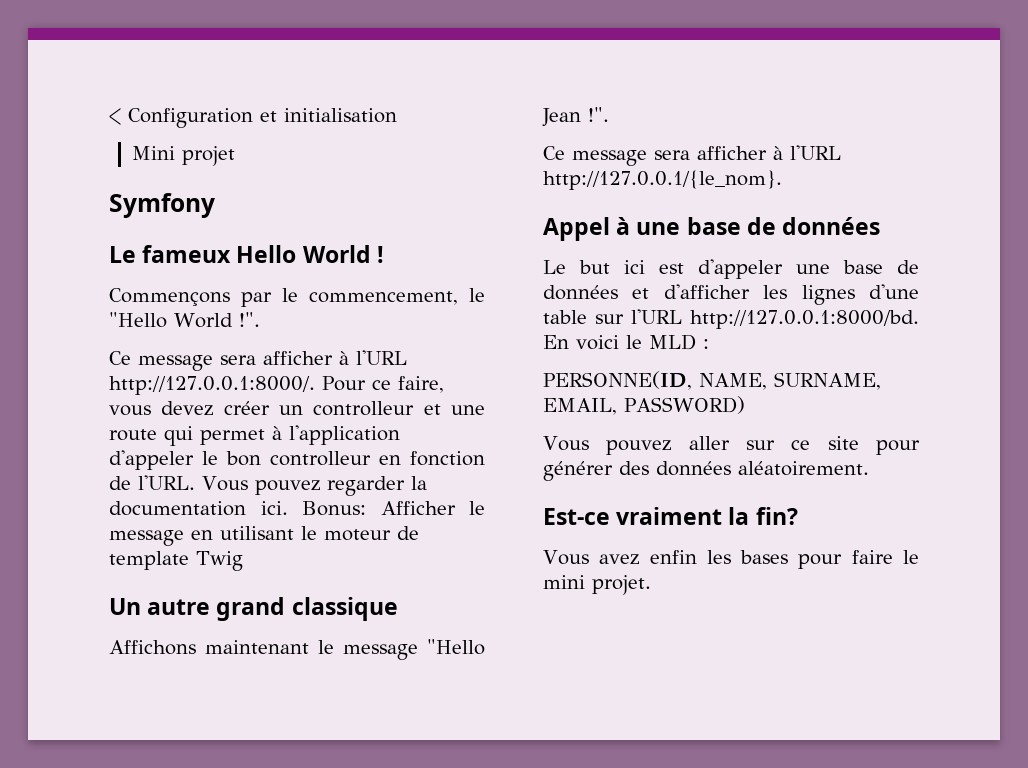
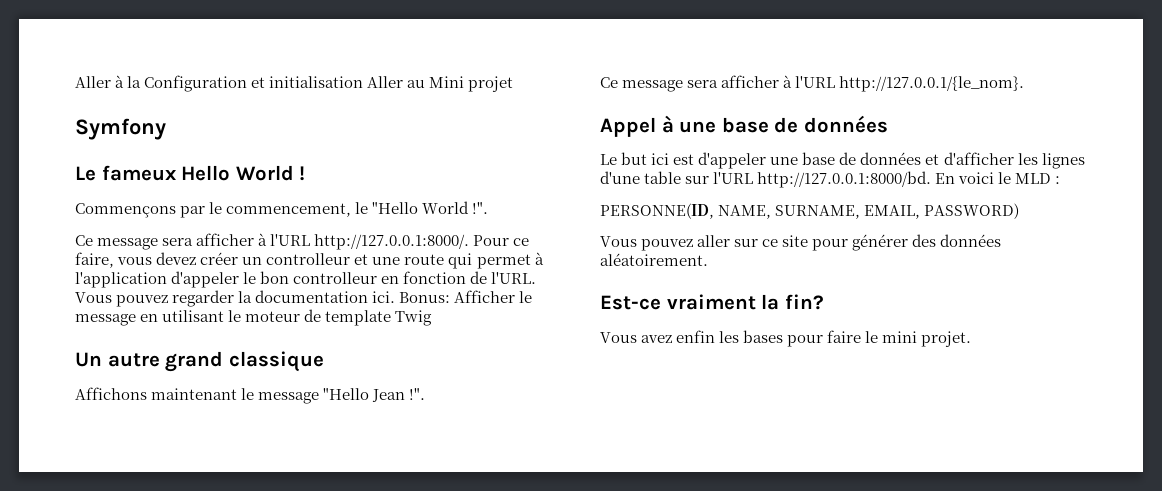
- < Configuration et initialisation
- Mini projet
+ Aller à la Configuration et initialisation Aller au Mini projet

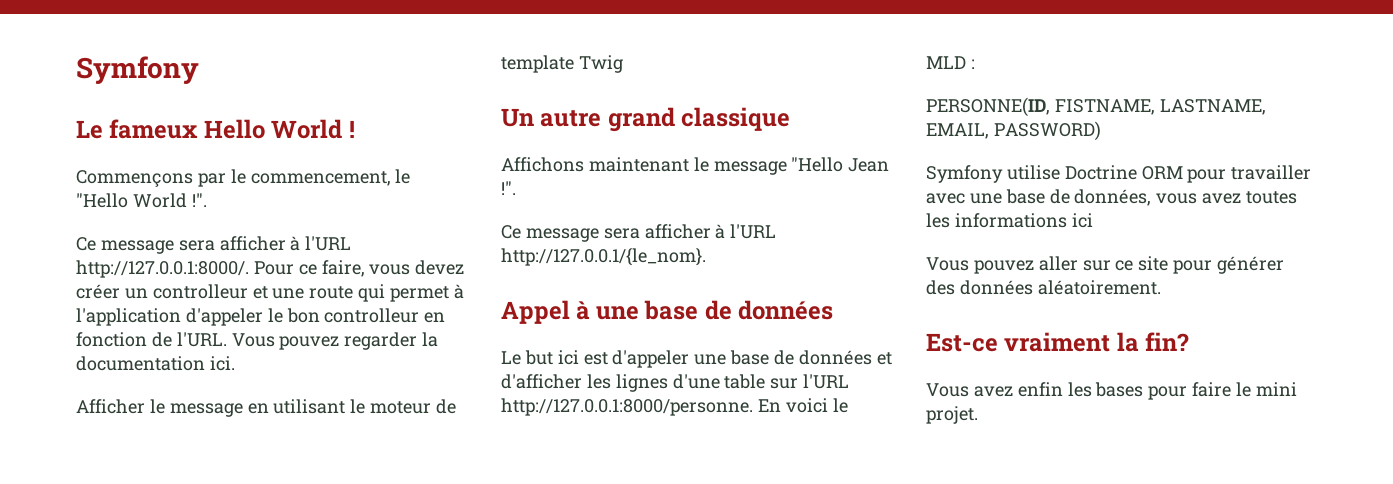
- Aller à la Configuration et initialisation Aller au Mini projet
- Vous pouvez regarder la documentation ici. Bonus: Afficher le message en utilisant le moteur de template Twig
+ Vous pouvez regarder la documentation ici.
+ Afficher le message en utilisant le moteur de template Twig
- Le but ici est d'appeler une base de données et d'afficher les lignes d'une table sur l'URL http://127.0.0.1:8000/bd. En voici le MLD :
+ Le but ici est d'appeler une base de données et d'afficher les lignes d'une table sur l'URL http://127.0.0.1:8000/personne. En voici le MLD :
- PERSONNE(ID, NAME, SURNAME, EMAIL, PASSWORD)
+ PERSONNE(ID, FISTNAME, LASTNAME, EMAIL, PASSWORD)
+ Symfony utilise Doctrine ORM pour travailler avec une base de données, vous avez toutes les informations ici

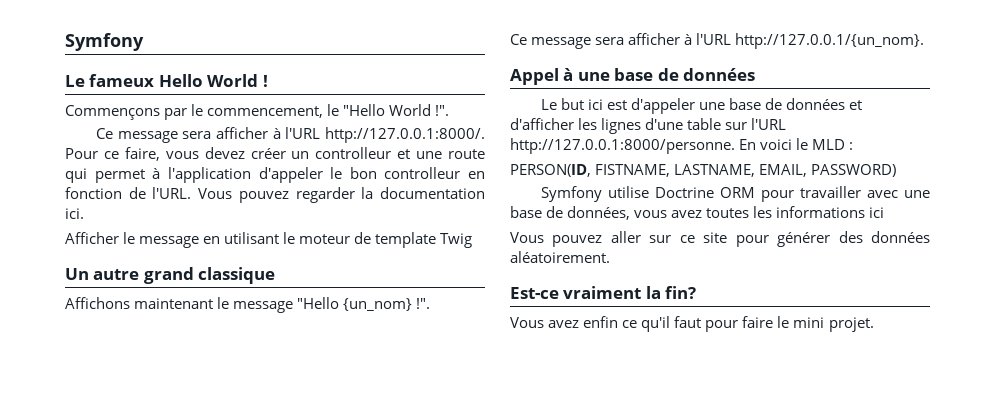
- Affichons maintenant le message "Hello Jean !".
- Ce message sera afficher à l'URL http://127.0.0.1/{le_nom}.
+ Affichons maintenant le message "Hello {un_nom} !".
+ Ce message sera afficher à l'URL http://127.0.0.1/{un_nom}.
- PERSONNE(ID, FISTNAME, LASTNAME, EMAIL, PASSWORD)
+ PERSON(ID, FISTNAME, LASTNAME, EMAIL, PASSWORD)
- Vous avez enfin les bases pour faire le mini projet.
+ Vous avez enfin ce qu'il faut pour faire le mini projet.

